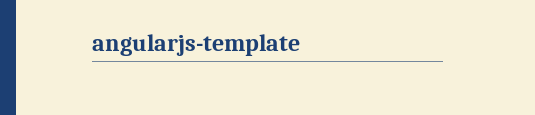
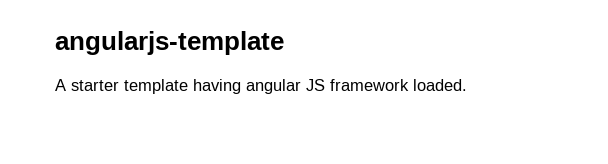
+ A starter template having angular JS framework loaded.

